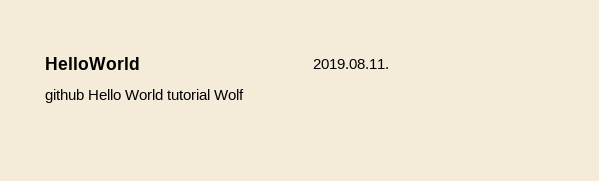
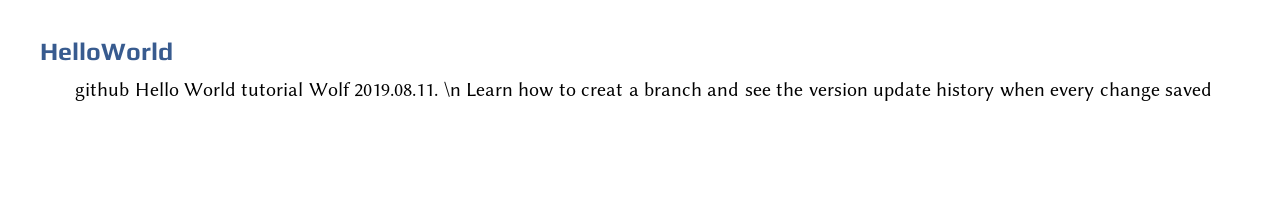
- github Hello World tutorial Wolf 2019.08.11.
+ github Hello World tutorial Wolf 2019.08.11. \n Learn how to creat a branch and see the version update history when every change saved

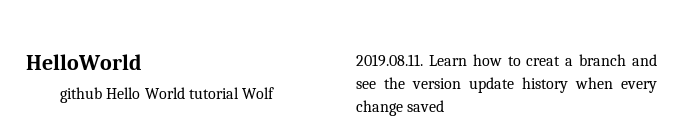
- github Hello World tutorial Wolf 2019.08.11. \n Learn how to creat a branch and see the version update history when every change saved
+ github Hello World tutorial Wolf 2019.08.11. Learn how to creat a branch and see the version update history when every change saved

